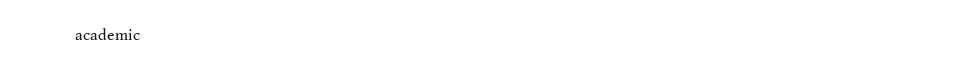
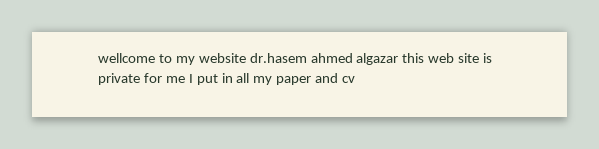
- academic
+ wellcome to my website dr.hasem ahmed algazar this web site is private for me I put in all my paper and cv

